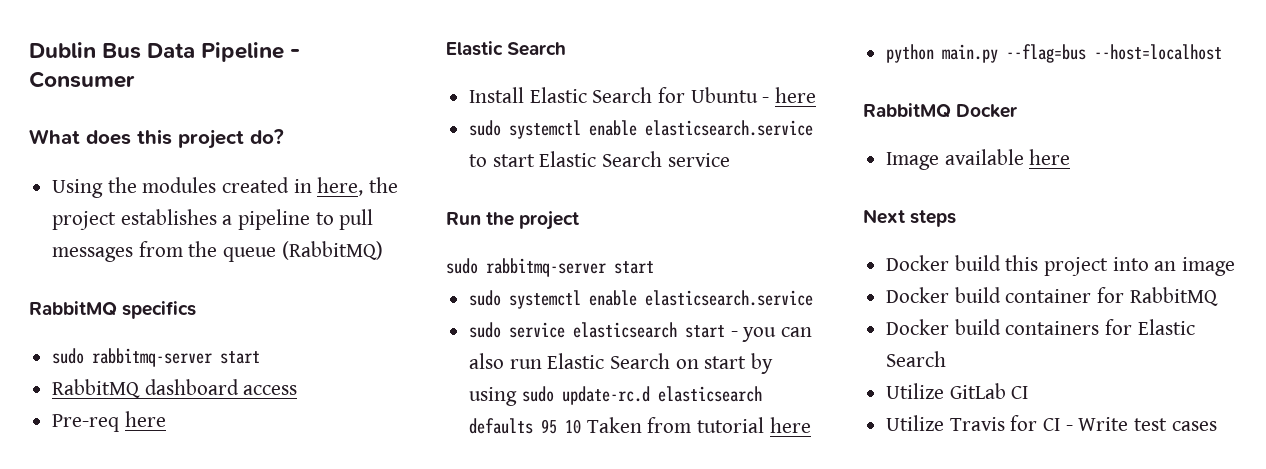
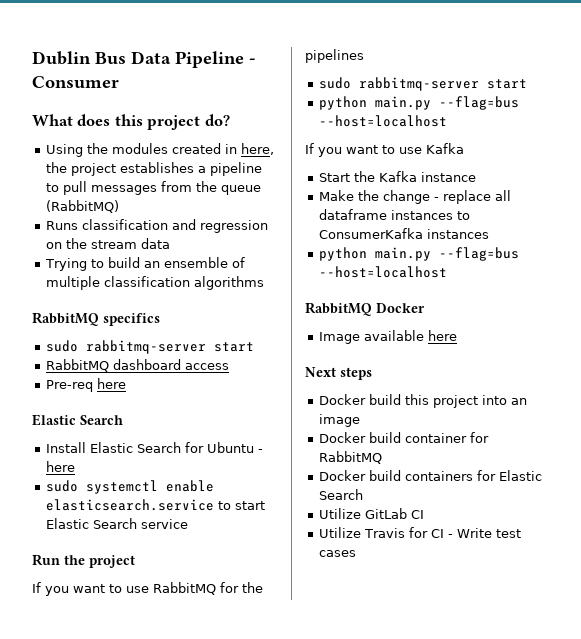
+ Runs classification and regression on the stream data
+ Trying to build an ensemble of multiple classification algorithms
  Run the project
+ If you want to use RabbitMQ for the pipelines
  sudo rabbitmq-server start
- sudo systemctl enable elasticsearch.service
- sudo service elasticsearch start - you can also run Elastic Search on start by using sudo update-rc.d elasticsearch defaults 95 10 Taken from tutorial here
+ python main.py --flag=bus --host=localhost
+ If you want to use Kafka
+ Start the Kafka instance
+ Make the change - replace all dataframe instances to ConsumerKafka instances

